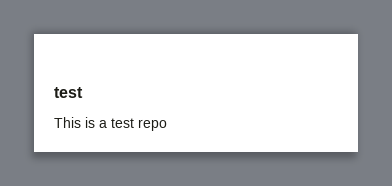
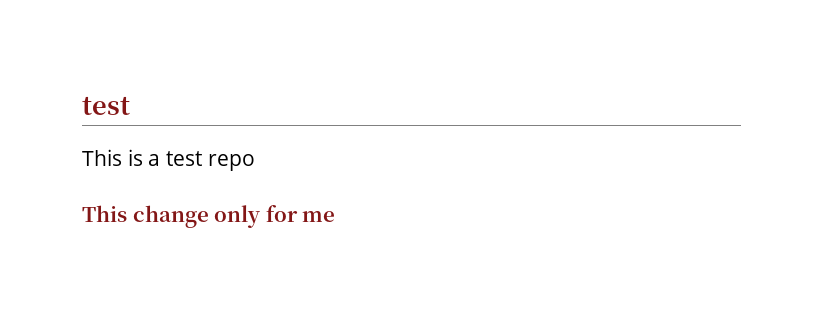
+ This change only for me

